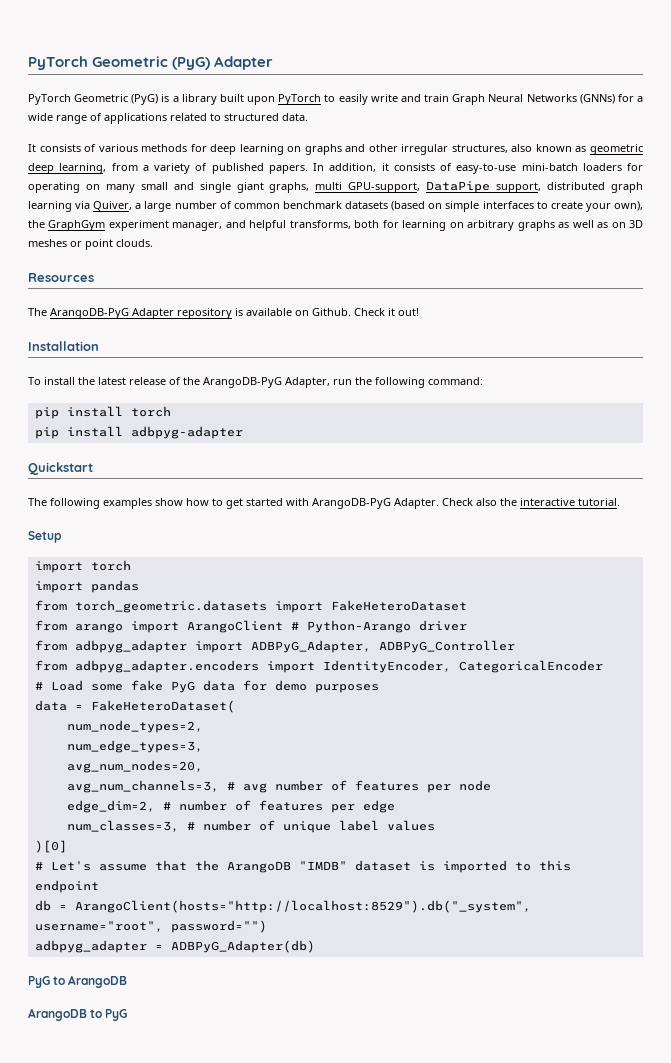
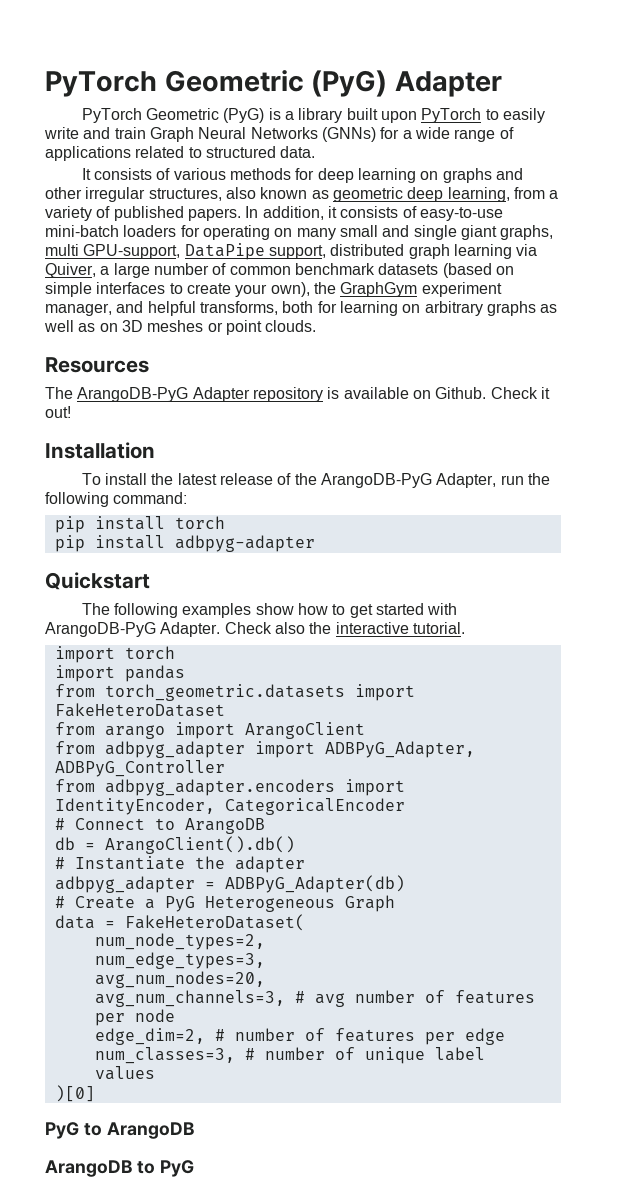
- Setup
- from arango import ArangoClient # Python-Arango driver
+ from arango import ArangoClient
- # Load some fake PyG data for demo purposes
+ # Connect to ArangoDB
+ db = ArangoClient().db()
+ # Instantiate the adapter
+ adbpyg_adapter = ADBPyG_Adapter(db)
+ # Create a PyG Heterogeneous Graph
- # Let's assume that the ArangoDB "IMDB" dataset is imported to this endpoint
- db = ArangoClient(hosts="http://localhost:8529").db("_system", username="root", password="")
- adbpyg_adapter = ADBPyG_Adapter(db)

